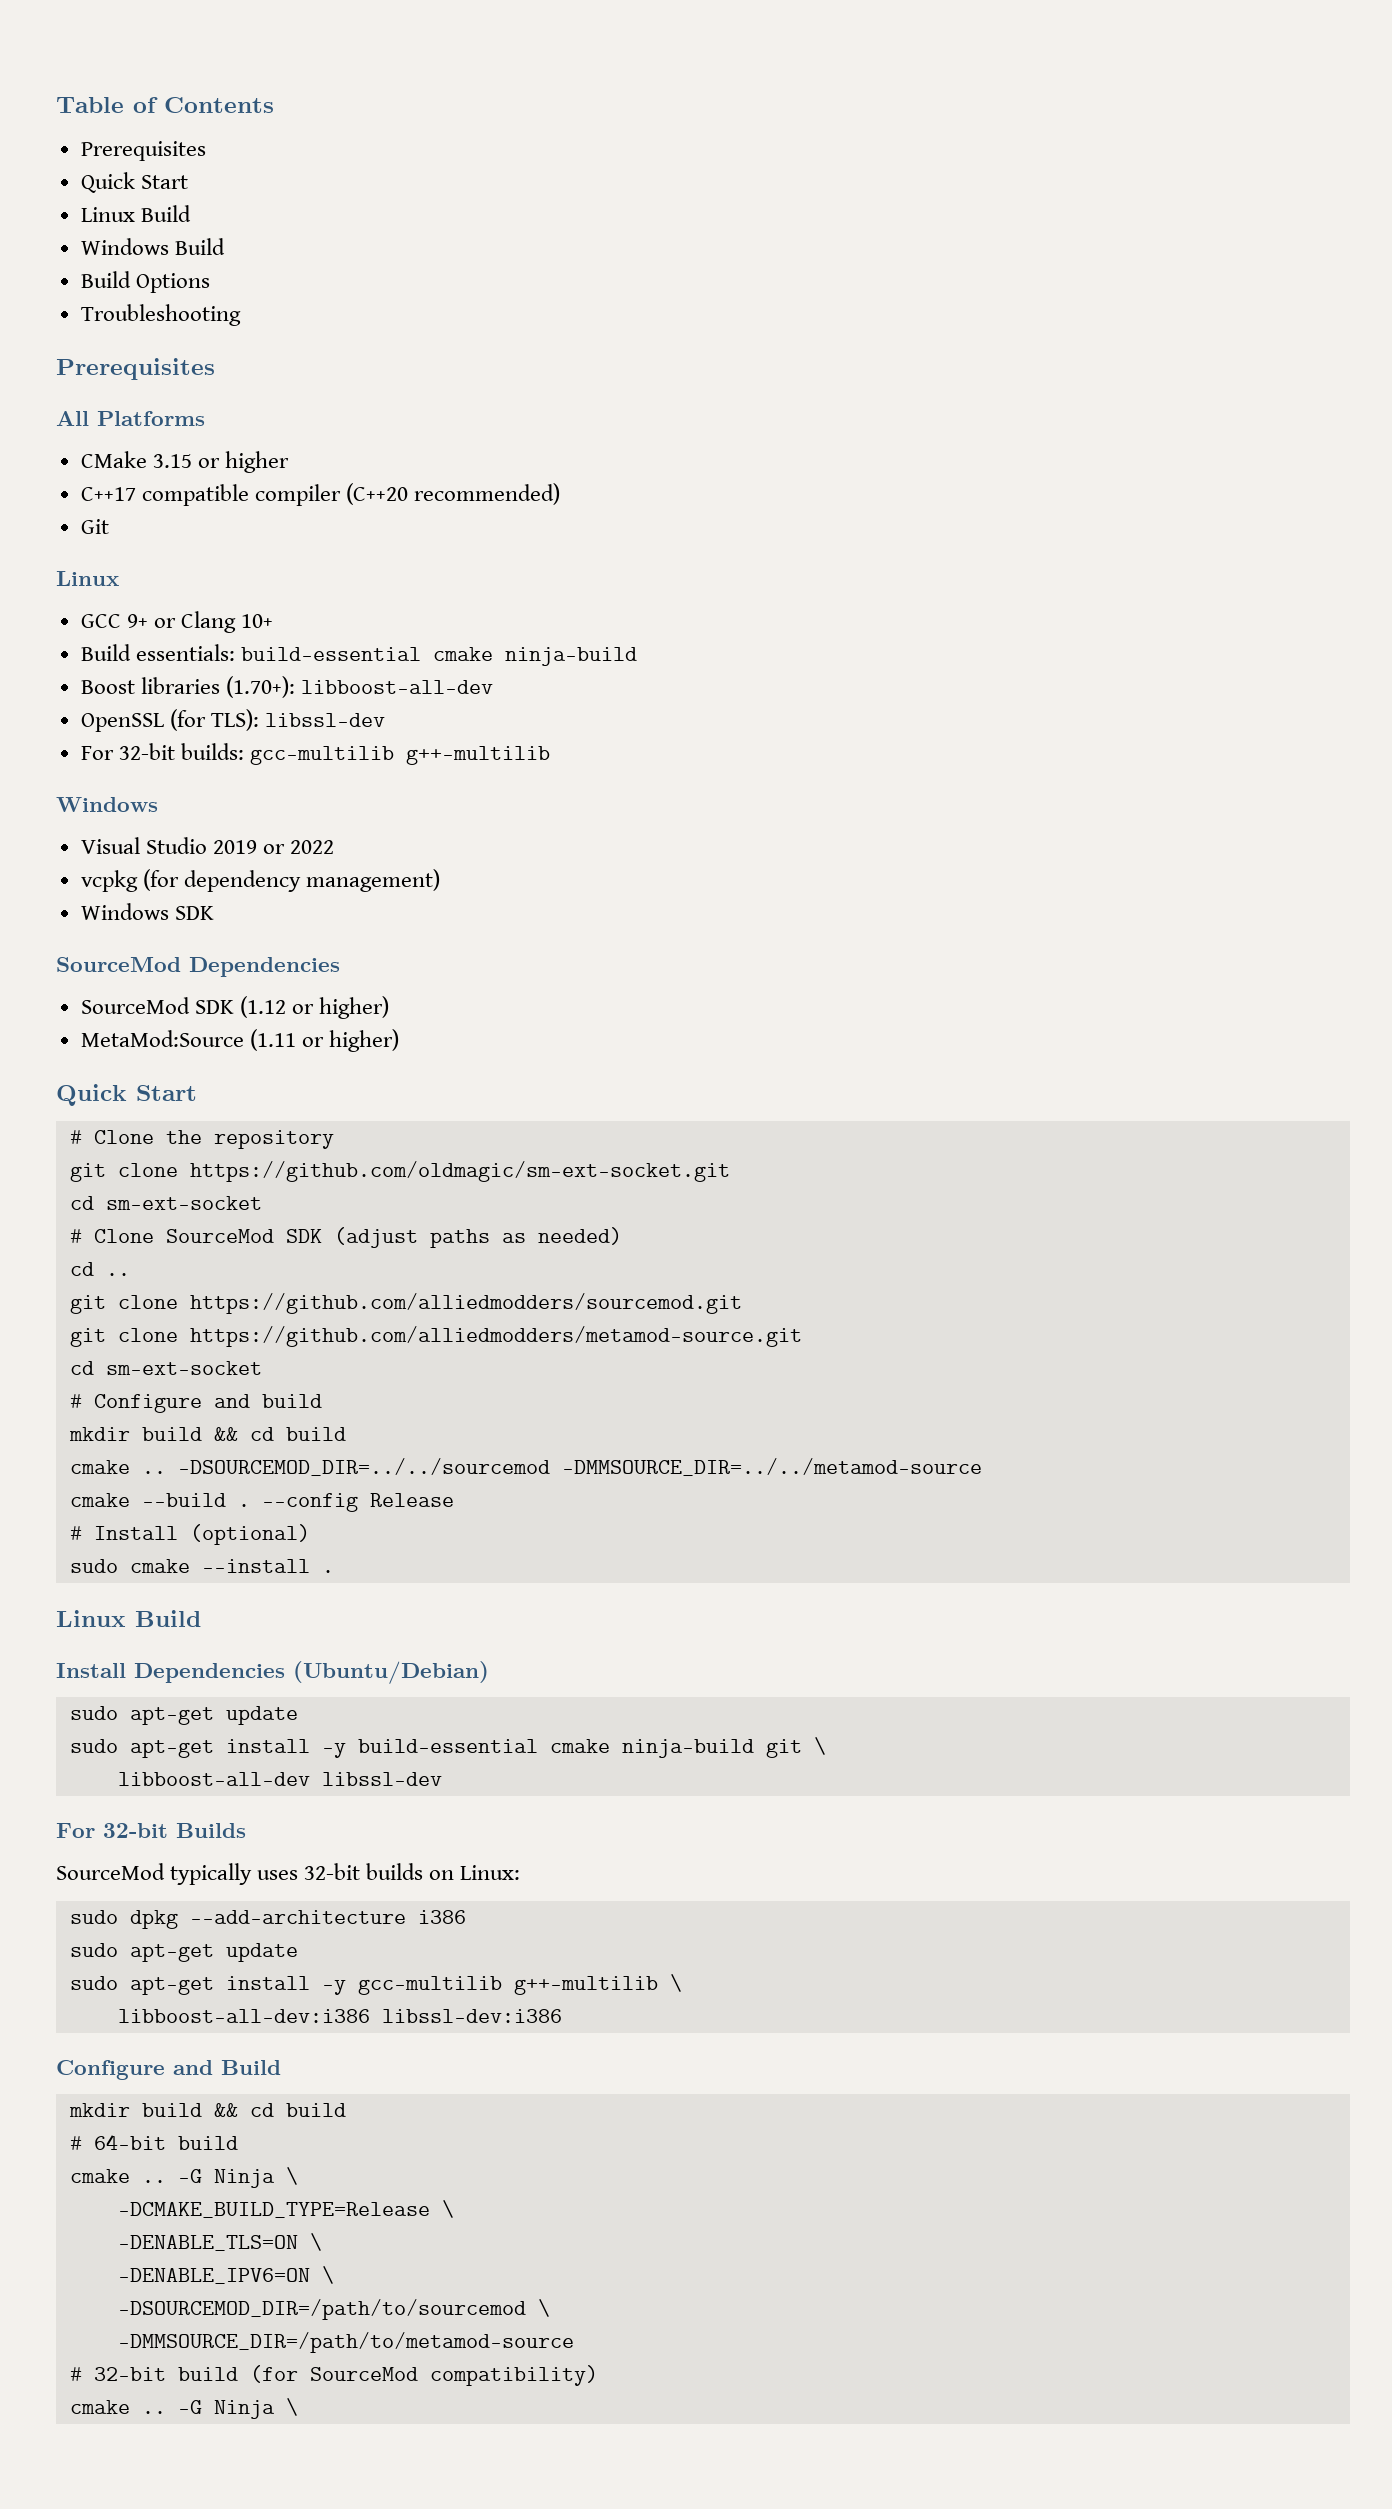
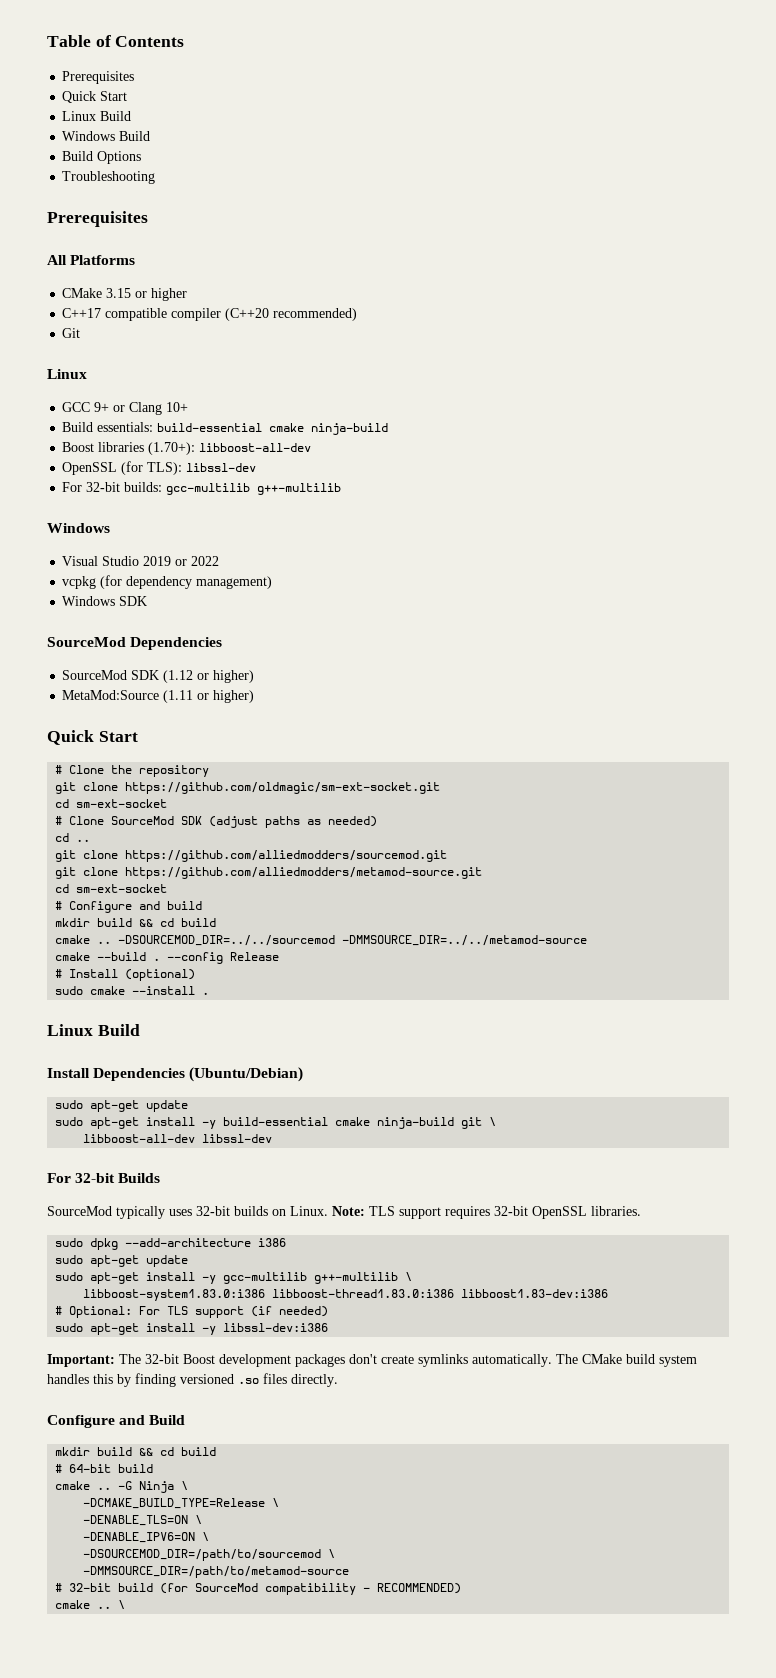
- SourceMod typically uses 32-bit builds on Linux:
+ SourceMod typically uses 32-bit builds on Linux. Note: TLS support requires 32-bit OpenSSL libraries.
- libboost-all-dev:i386 libssl-dev:i386
+ libboost-system1.83.0:i386 libboost-thread1.83.0:i386 libboost1.83-dev:i386
+ # Optional: For TLS support (if needed)
+ sudo apt-get install -y libssl-dev:i386
+ Important: The 32-bit Boost development packages don't create symlinks automatically. The CMake build system handles this by finding versioned .so files directly.
- # 32-bit build (for SourceMod compatibility)
- cmake .. -G Ninja \
+ # 32-bit build (for SourceMod compatibility - RECOMMENDED)
+ cmake .. \

